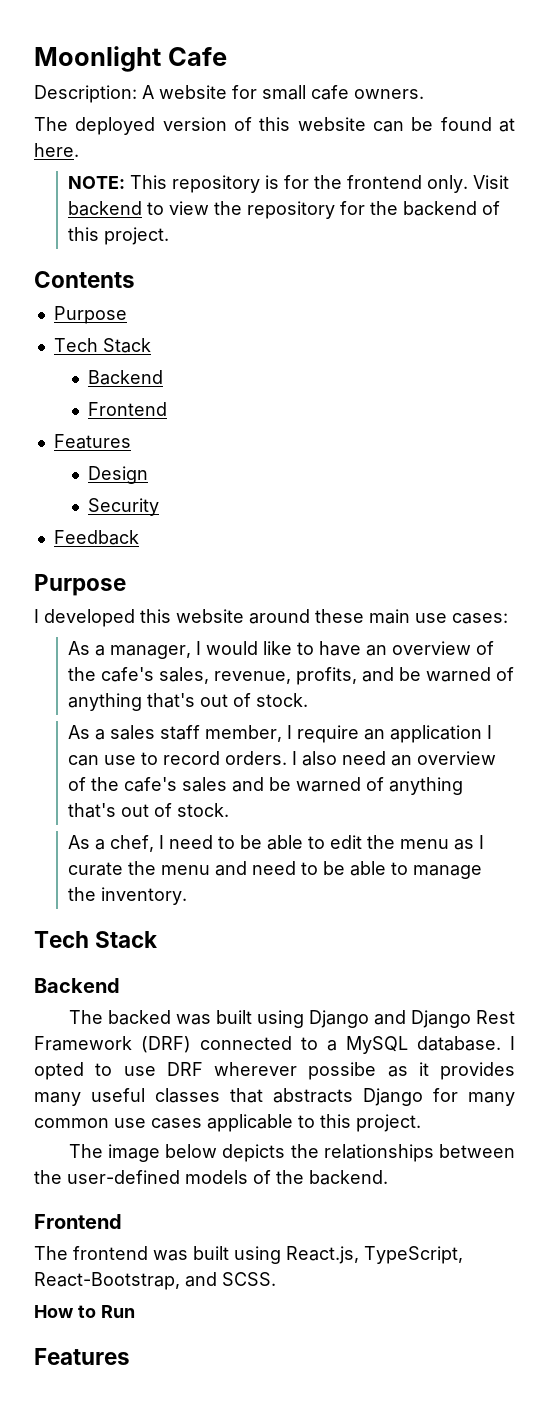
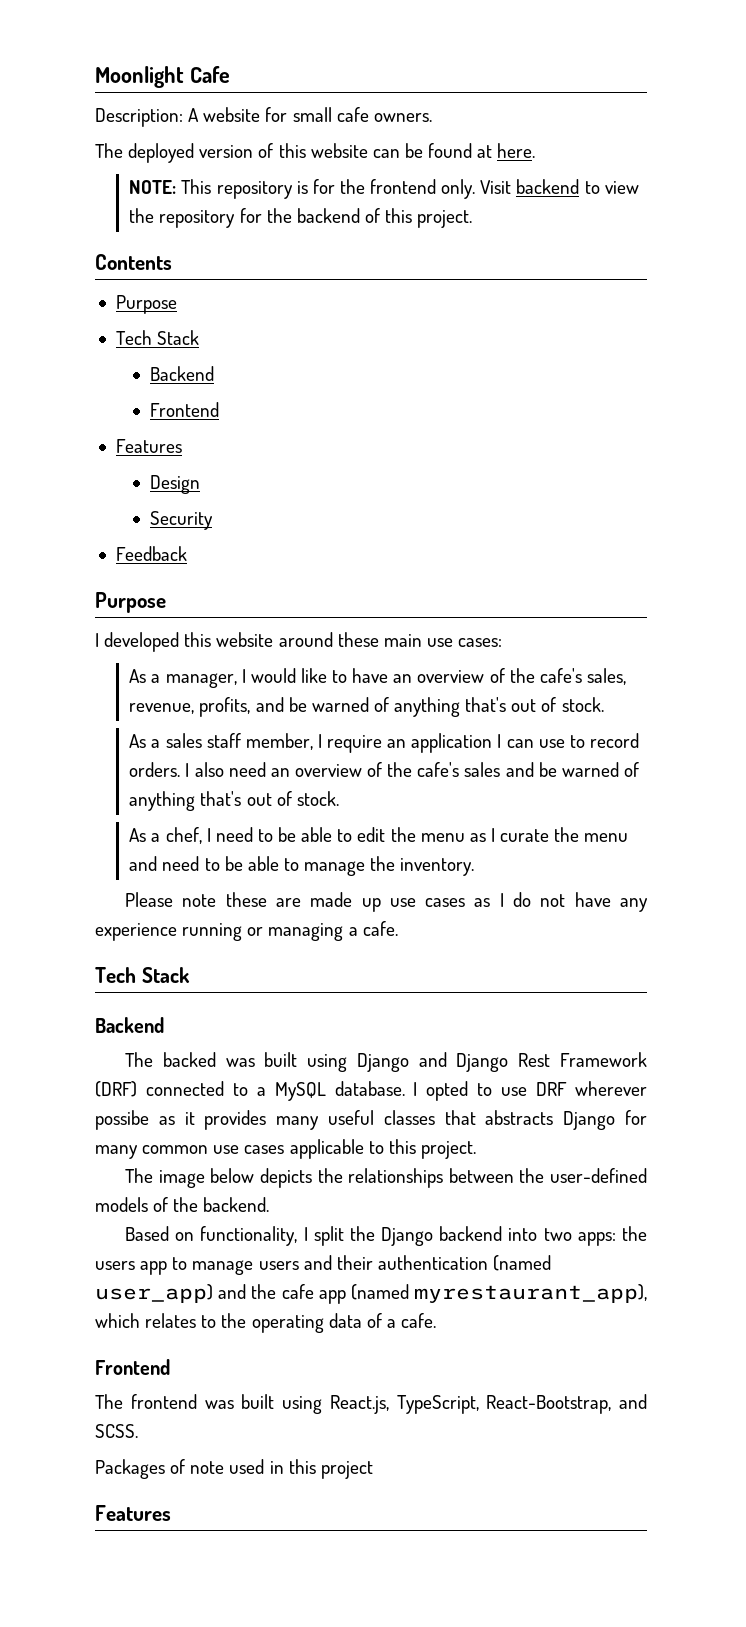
+ Please note these are made up use cases as I do not have any experience running or managing a cafe.
+ Based on functionality, I split the Django backend into two apps: the users app to manage users and their authentication (named user_app) and the cafe app (named myrestaurant_app), which relates to the operating data of a cafe.
- How to Run
+ Packages of note used in this project

